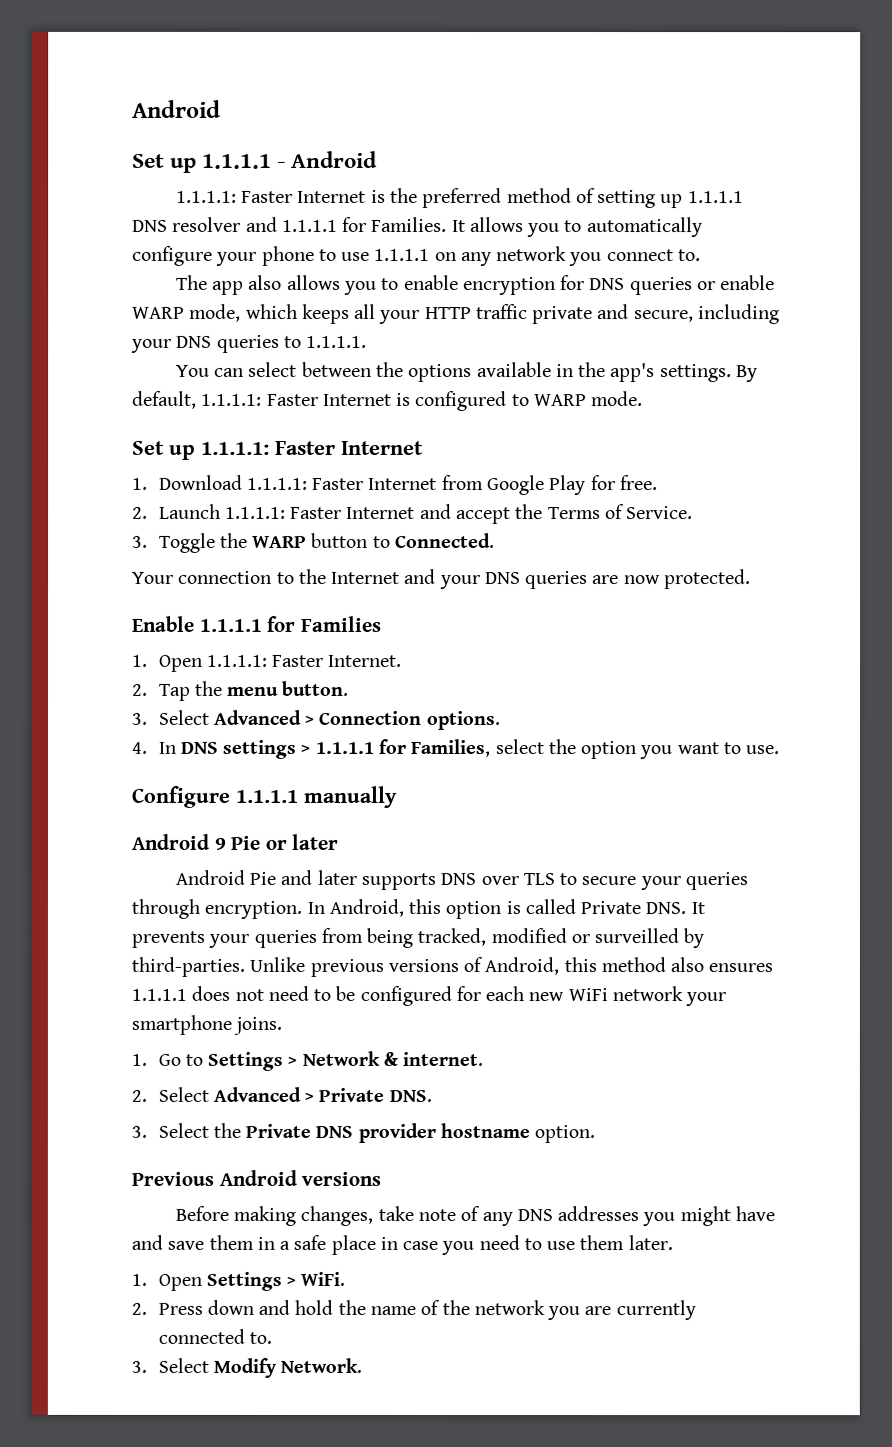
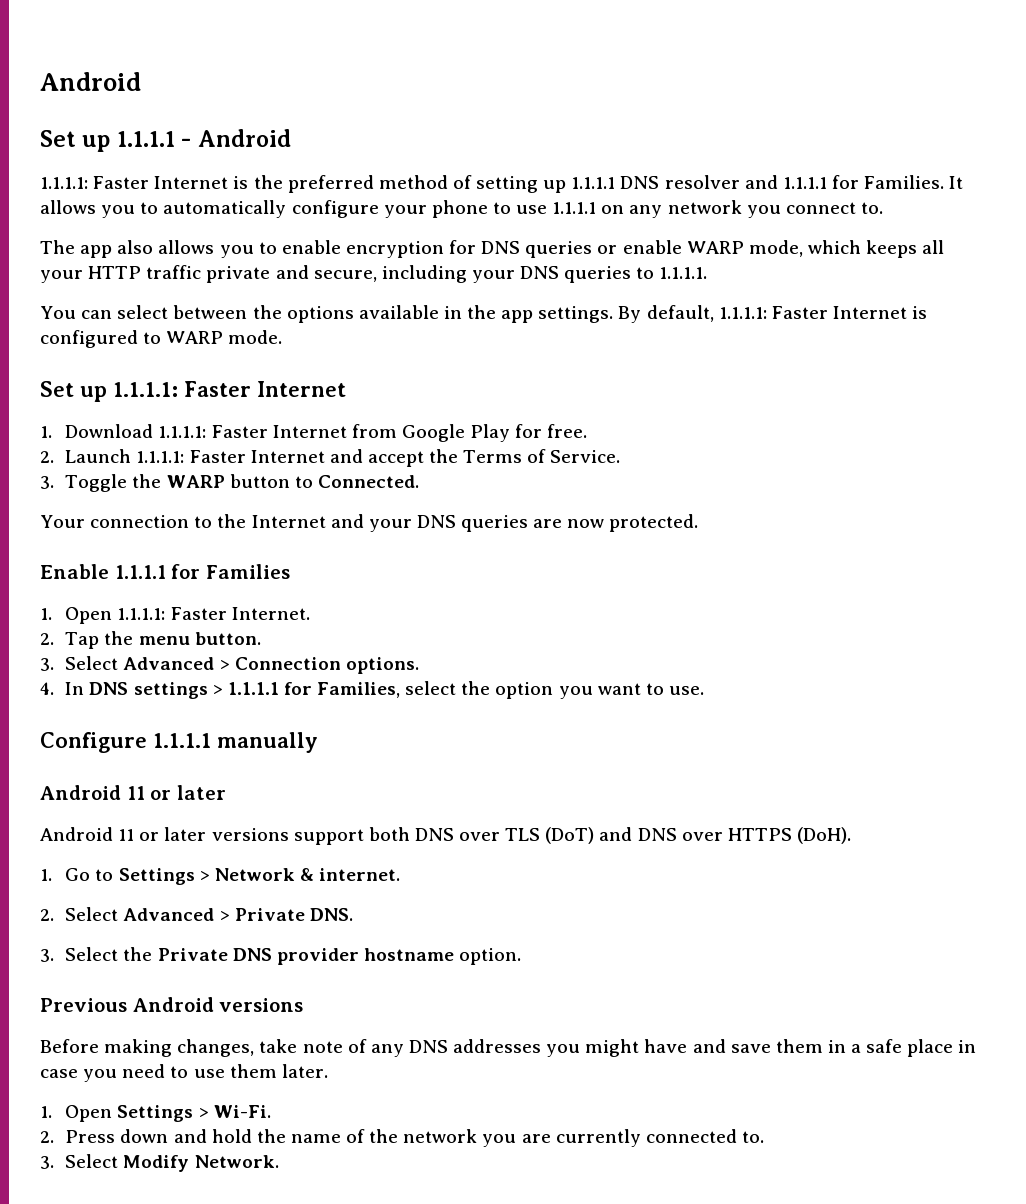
- You can select between the options available in the app's settings.
+ You can select between the options available in the app settings.
  Configure 1.1.1.1 manually
- Android 9 Pie or later
+ Android 11 or later
- Android Pie and later supports DNS over TLS to secure your queries through encryption. In Android, this option is called Private DNS. It prevents your queries from being tracked, modified or surveilled by third-parties. Unlike previous versions of Android, this method also ensures 1.1.1.1 does not need to be configured for each new WiFi network your smartphone joins.
+ Android 11 or later versions support both DNS over TLS (DoT) and DNS over HTTPS (DoH).
- 1. Open Settings > WiFi.
+ 1. Open Settings > Wi-Fi.

